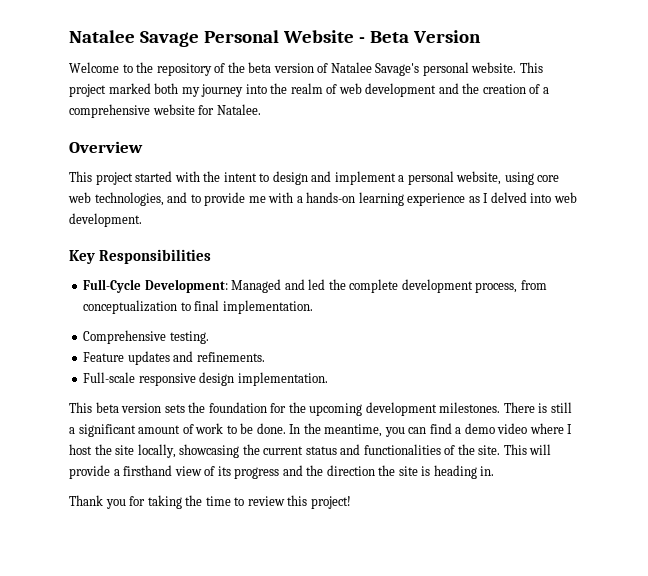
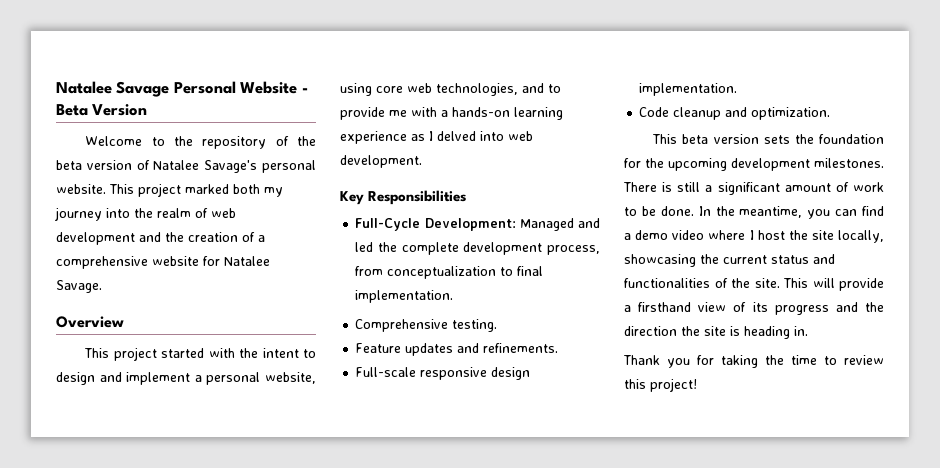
- This project marked both my journey into the realm of web development and the creation of a comprehensive website for Natalee.
+ This project marked both my journey into the realm of web development and the creation of a comprehensive website for Natalee Savage.
+ Code cleanup and optimization.

